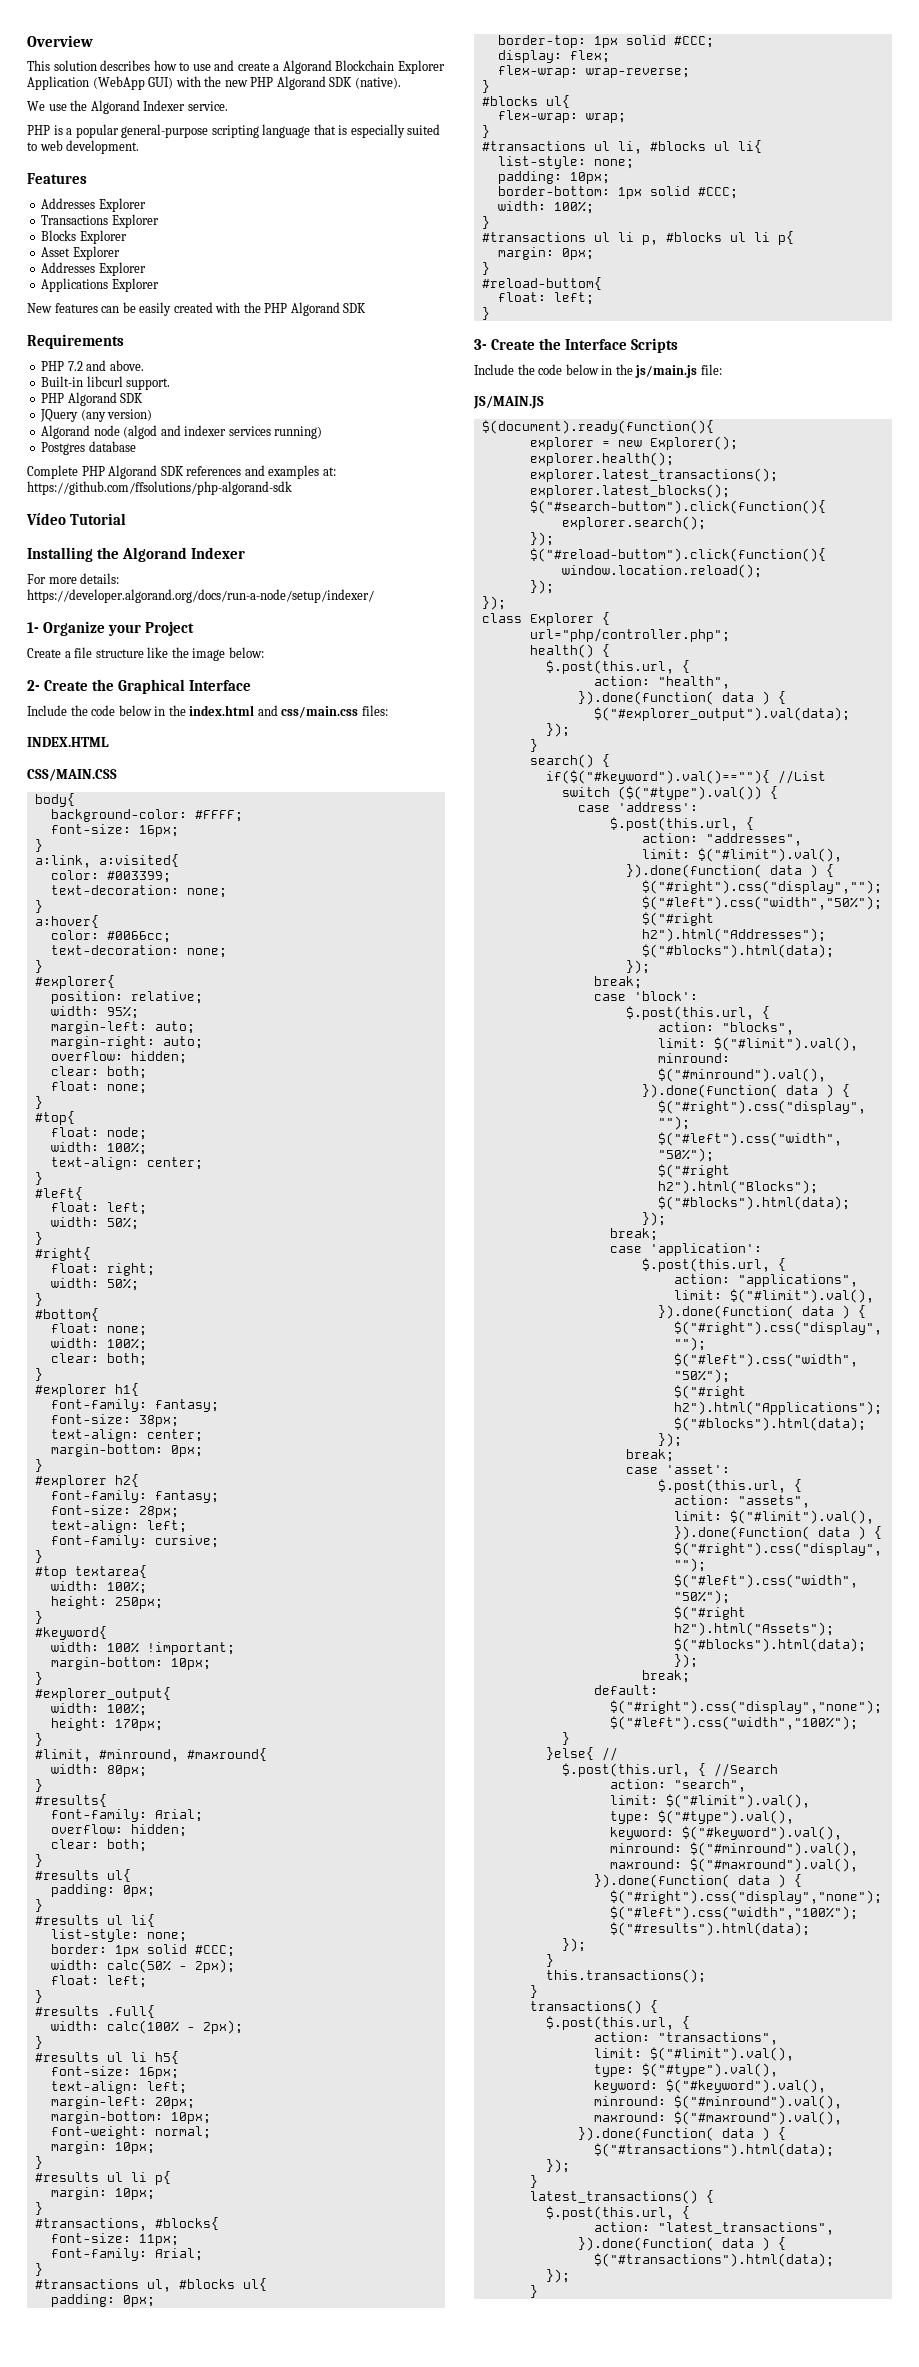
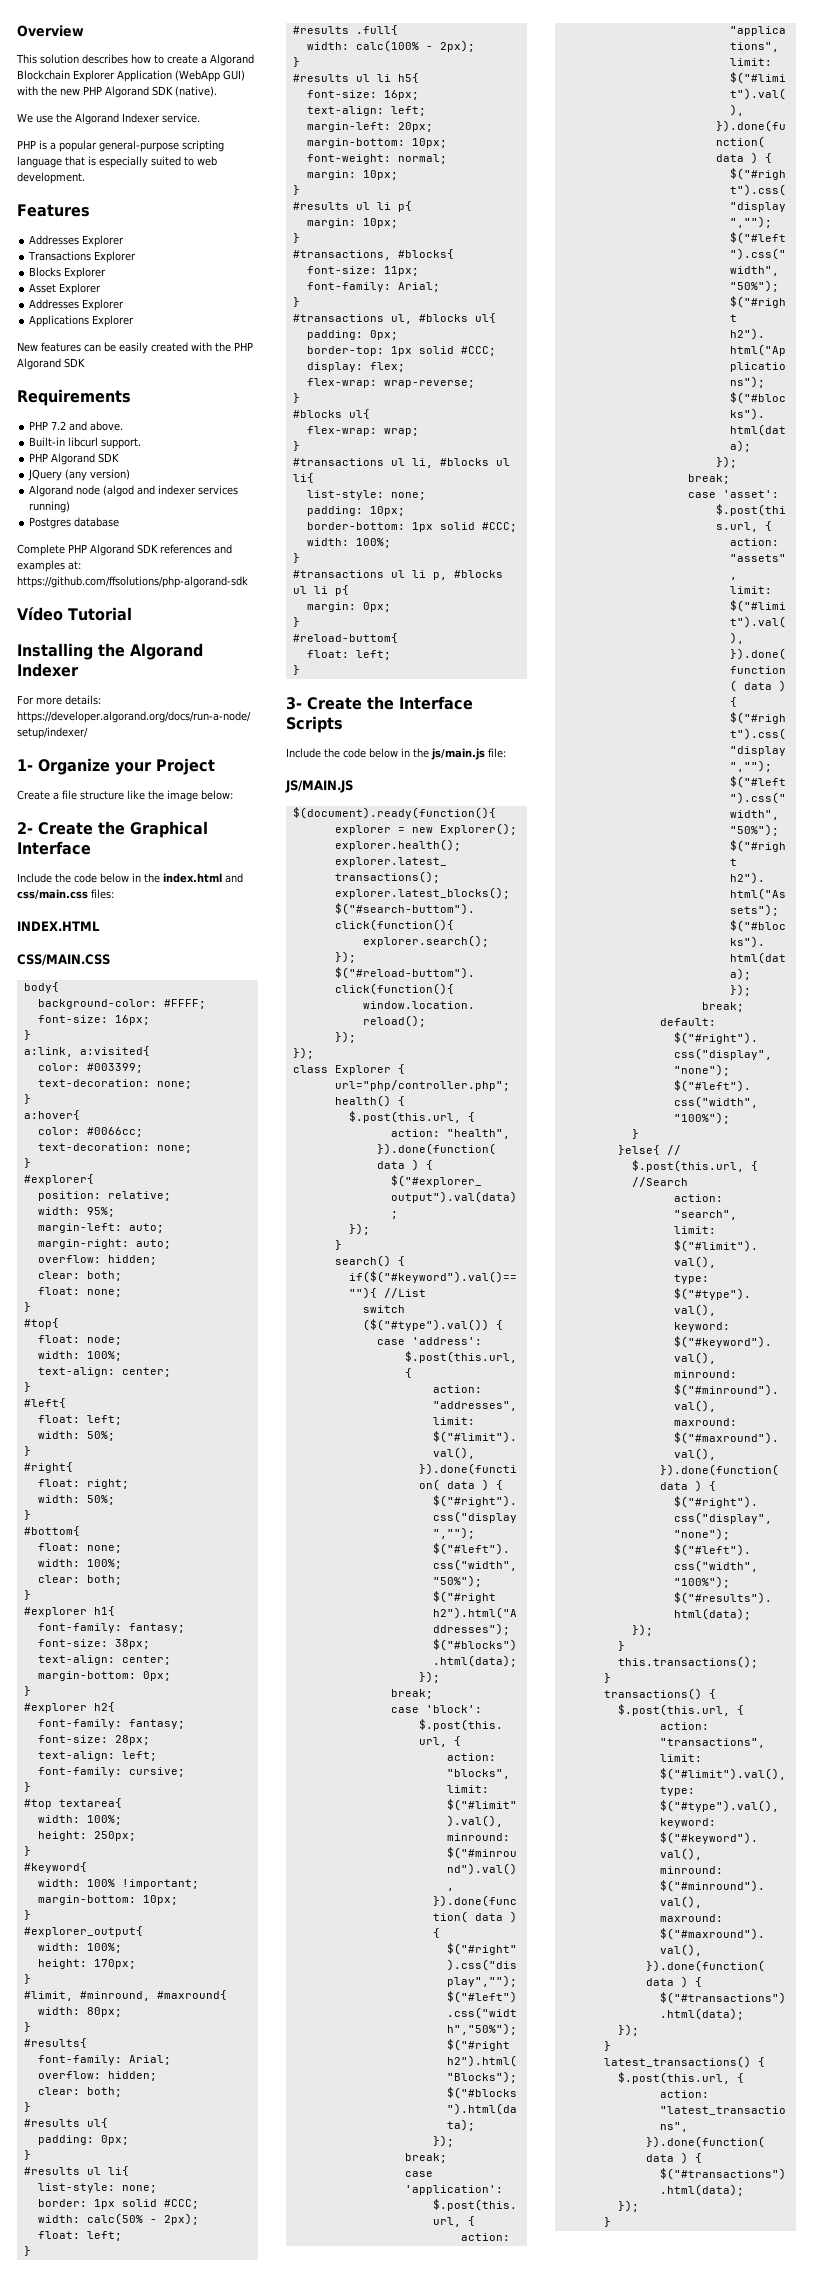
- This solution describes how to use and create a Algorand Blockchain Explorer Application (WebApp GUI) with the new PHP Algorand SDK (native).
+ This solution describes how to create a Algorand Blockchain Explorer Application (WebApp GUI) with the new PHP Algorand SDK (native).

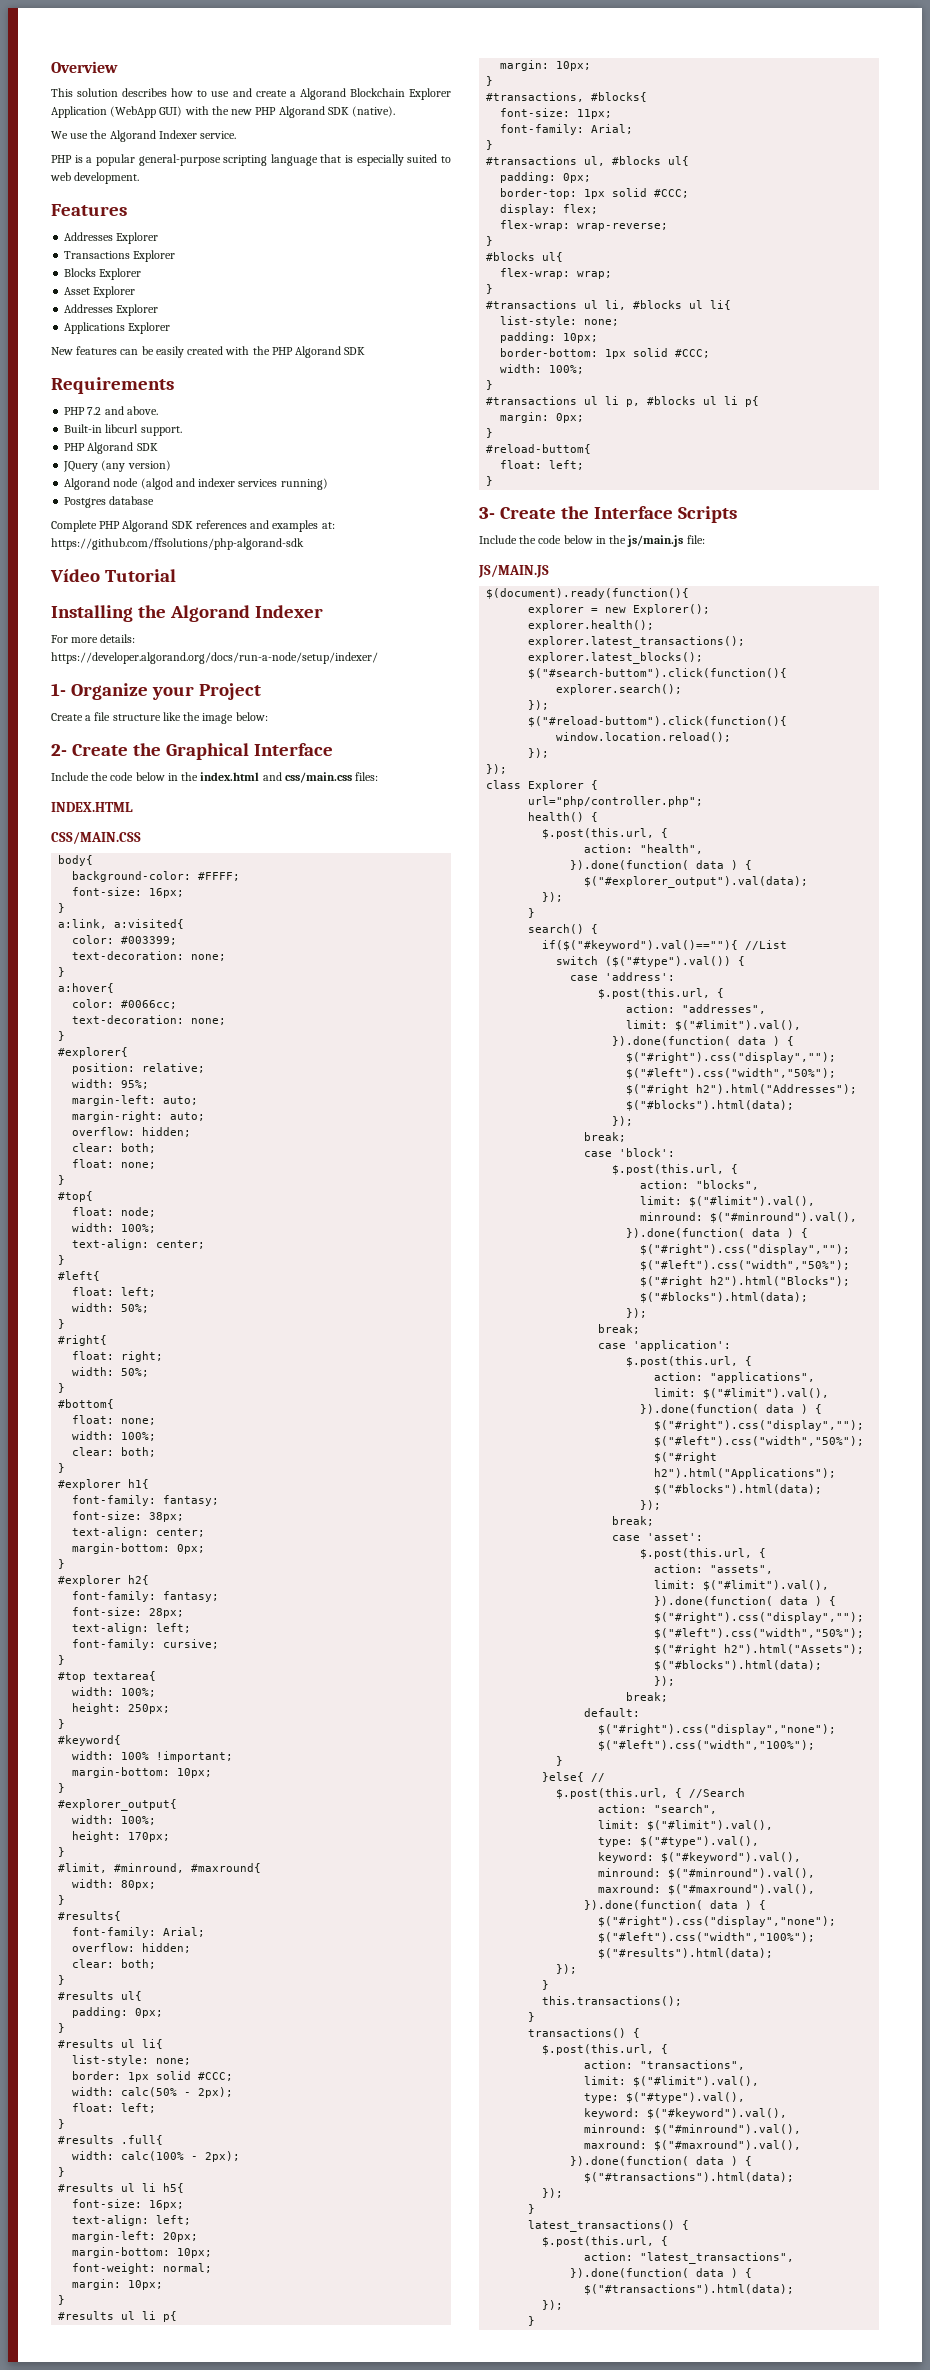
- This solution describes how to create a Algorand Blockchain Explorer Application (WebApp GUI) with the new PHP Algorand SDK (native).
+ This solution describes how to use and create a Algorand Blockchain Explorer Application (WebApp GUI) with the new PHP Algorand SDK (native).

